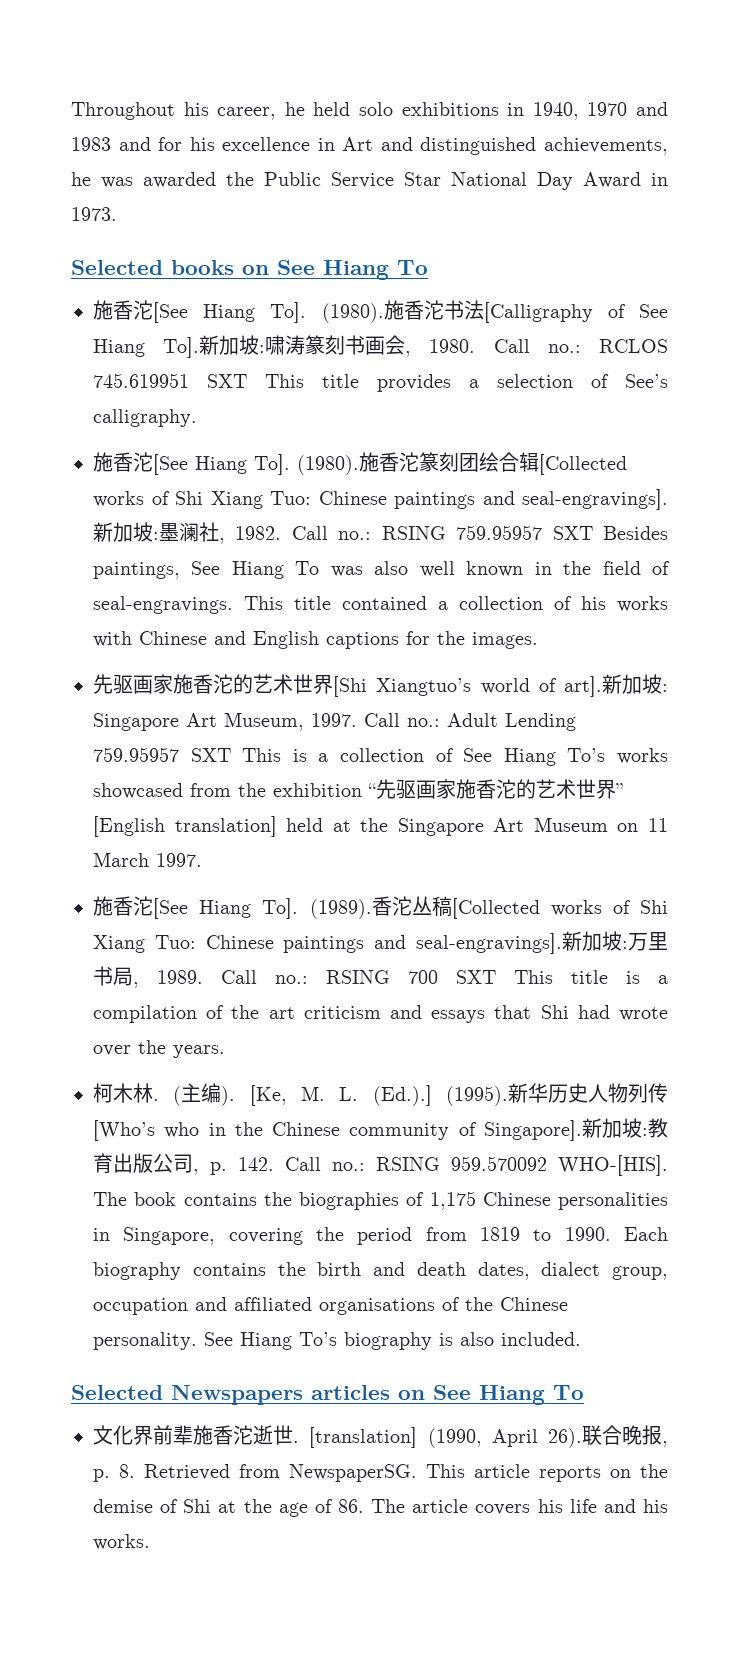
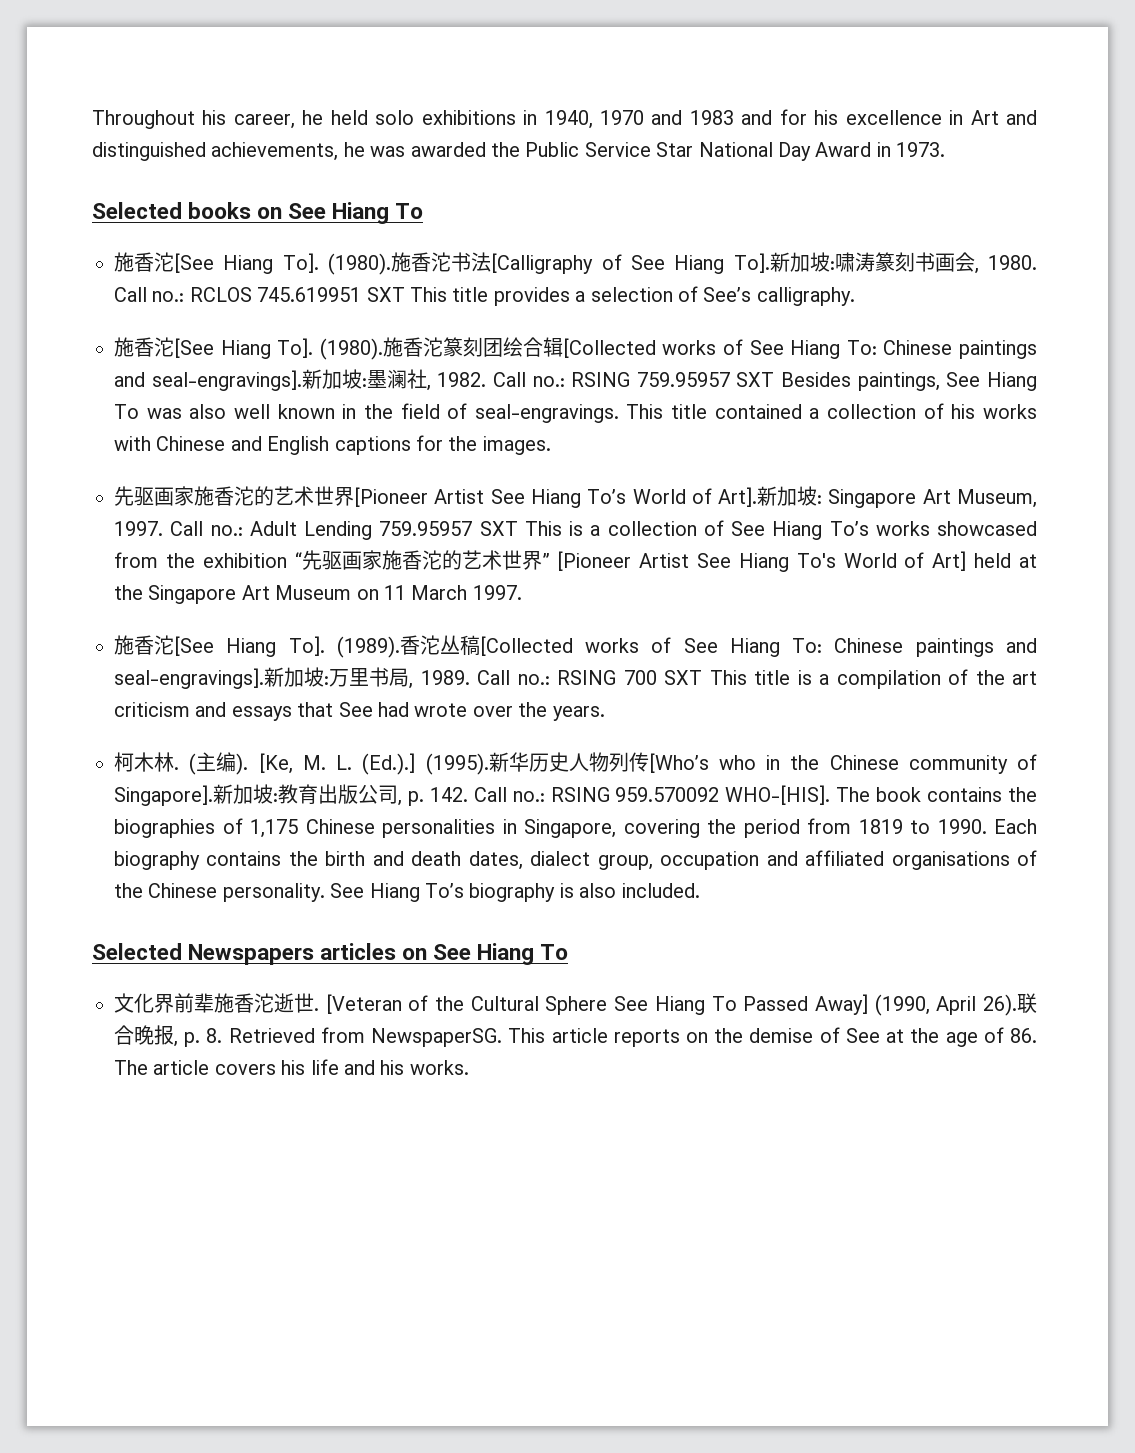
- 施香沱篆刻团绘合辑[Collected works of Shi Xiang Tuo: Chinese paintings and seal-engravings].
+ 施香沱篆刻团绘合辑[Collected works of See Hiang To: Chinese paintings and seal-engravings].
- 先驱画家施香沱的艺术世界[Shi Xiangtuo’s world of art].
+ 先驱画家施香沱的艺术世界[Pioneer Artist See Hiang To’s World of Art].
- Call no.: Adult Lending 759.95957 SXT This is a collection of See Hiang To’s works showcased from the exhibition “先驱画家施香沱的艺术世界” [English translation] held at the Singapore Art Museum on 11 March 1997.
+ Call no.: Adult Lending 759.95957 SXT This is a collection of See Hiang To’s works showcased from the exhibition “先驱画家施香沱的艺术世界” [Pioneer Artist See Hiang To's World of Art] held at the Singapore Art Museum on 11 March 1997.
- 香沱丛稿[Collected works of Shi Xiang Tuo: Chinese paintings and seal-engravings].
+ 香沱丛稿[Collected works of See Hiang To: Chinese paintings and seal-engravings].
- Call no.: RSING 700 SXT This title is a compilation of the art criticism and essays that Shi had wrote over the years.
+ Call no.: RSING 700 SXT This title is a compilation of the art criticism and essays that See had wrote over the years.
- [translation] (1990, April 26).
+ [Veteran of the Cultural Sphere See Hiang To Passed Away] (1990, April 26).
- This article reports on the demise of Shi at the age of 86. The article covers his life and his works.
+ This article reports on the demise of See at the age of 86. The article covers his life and his works.

